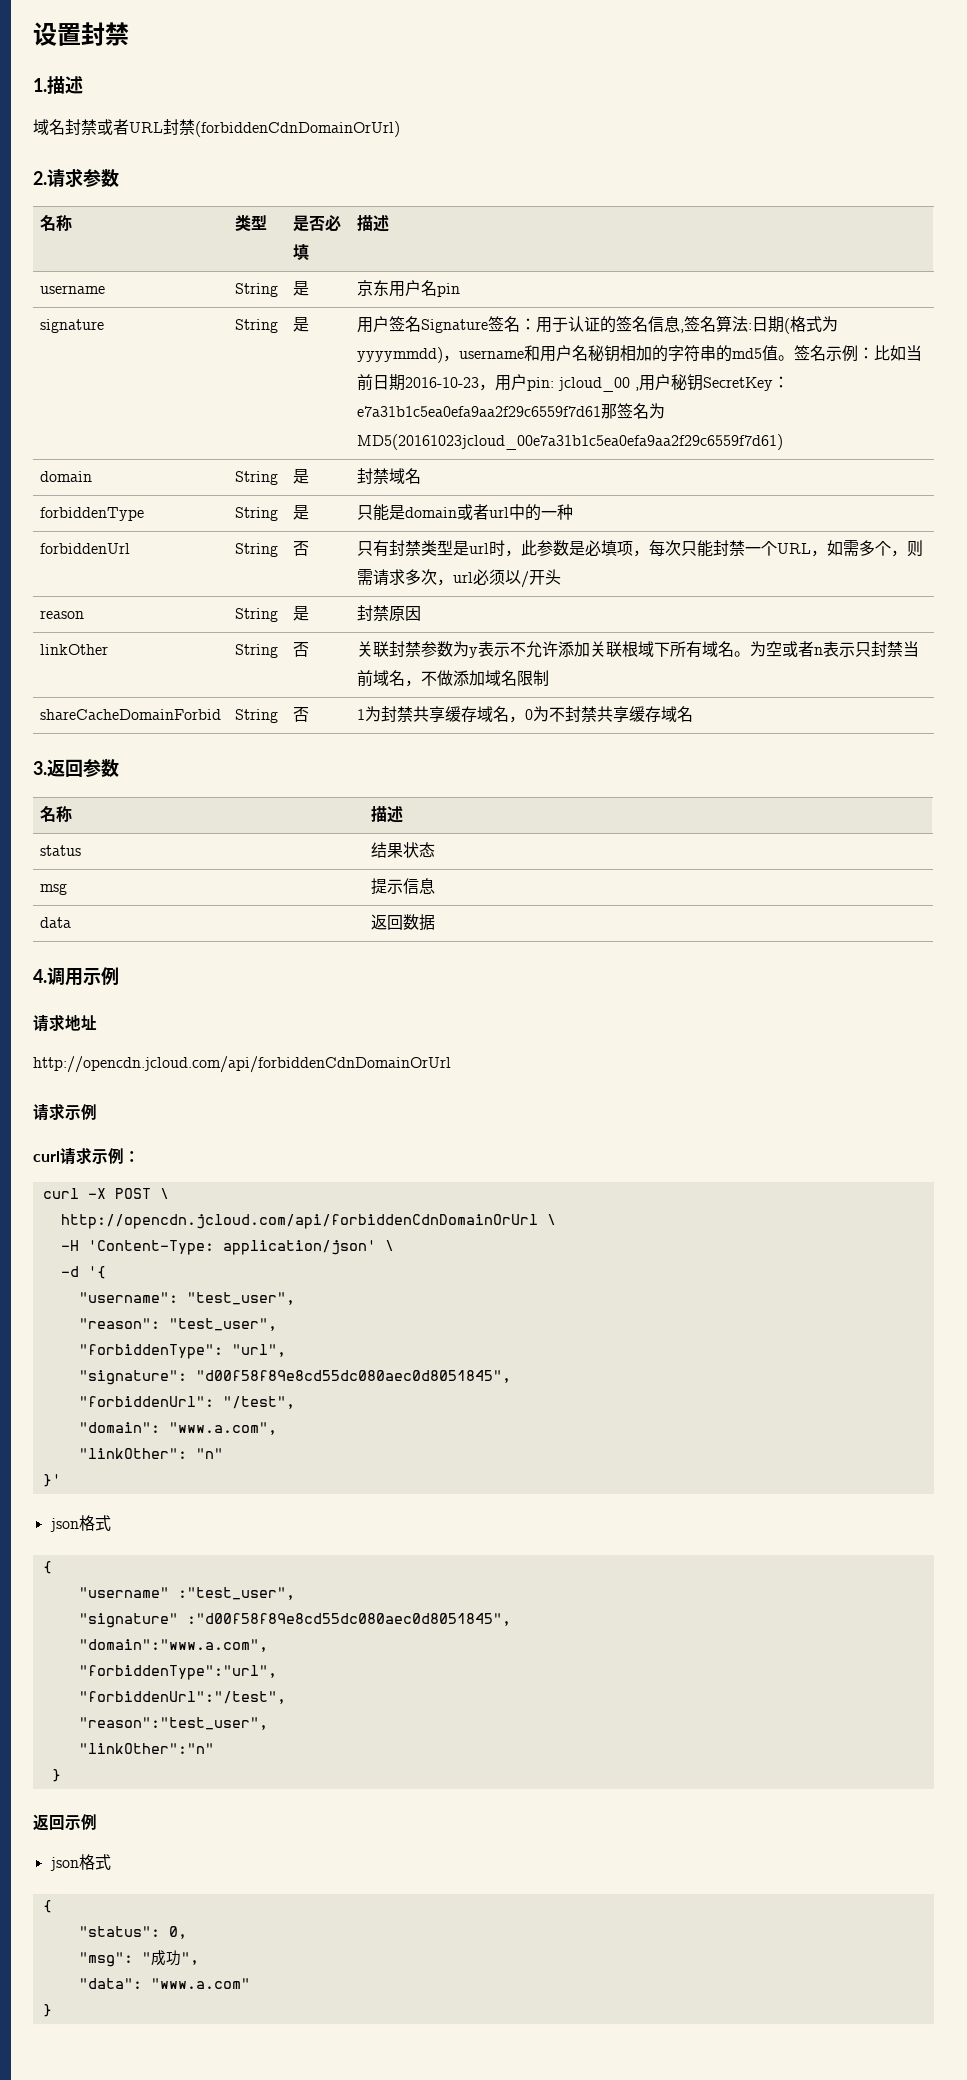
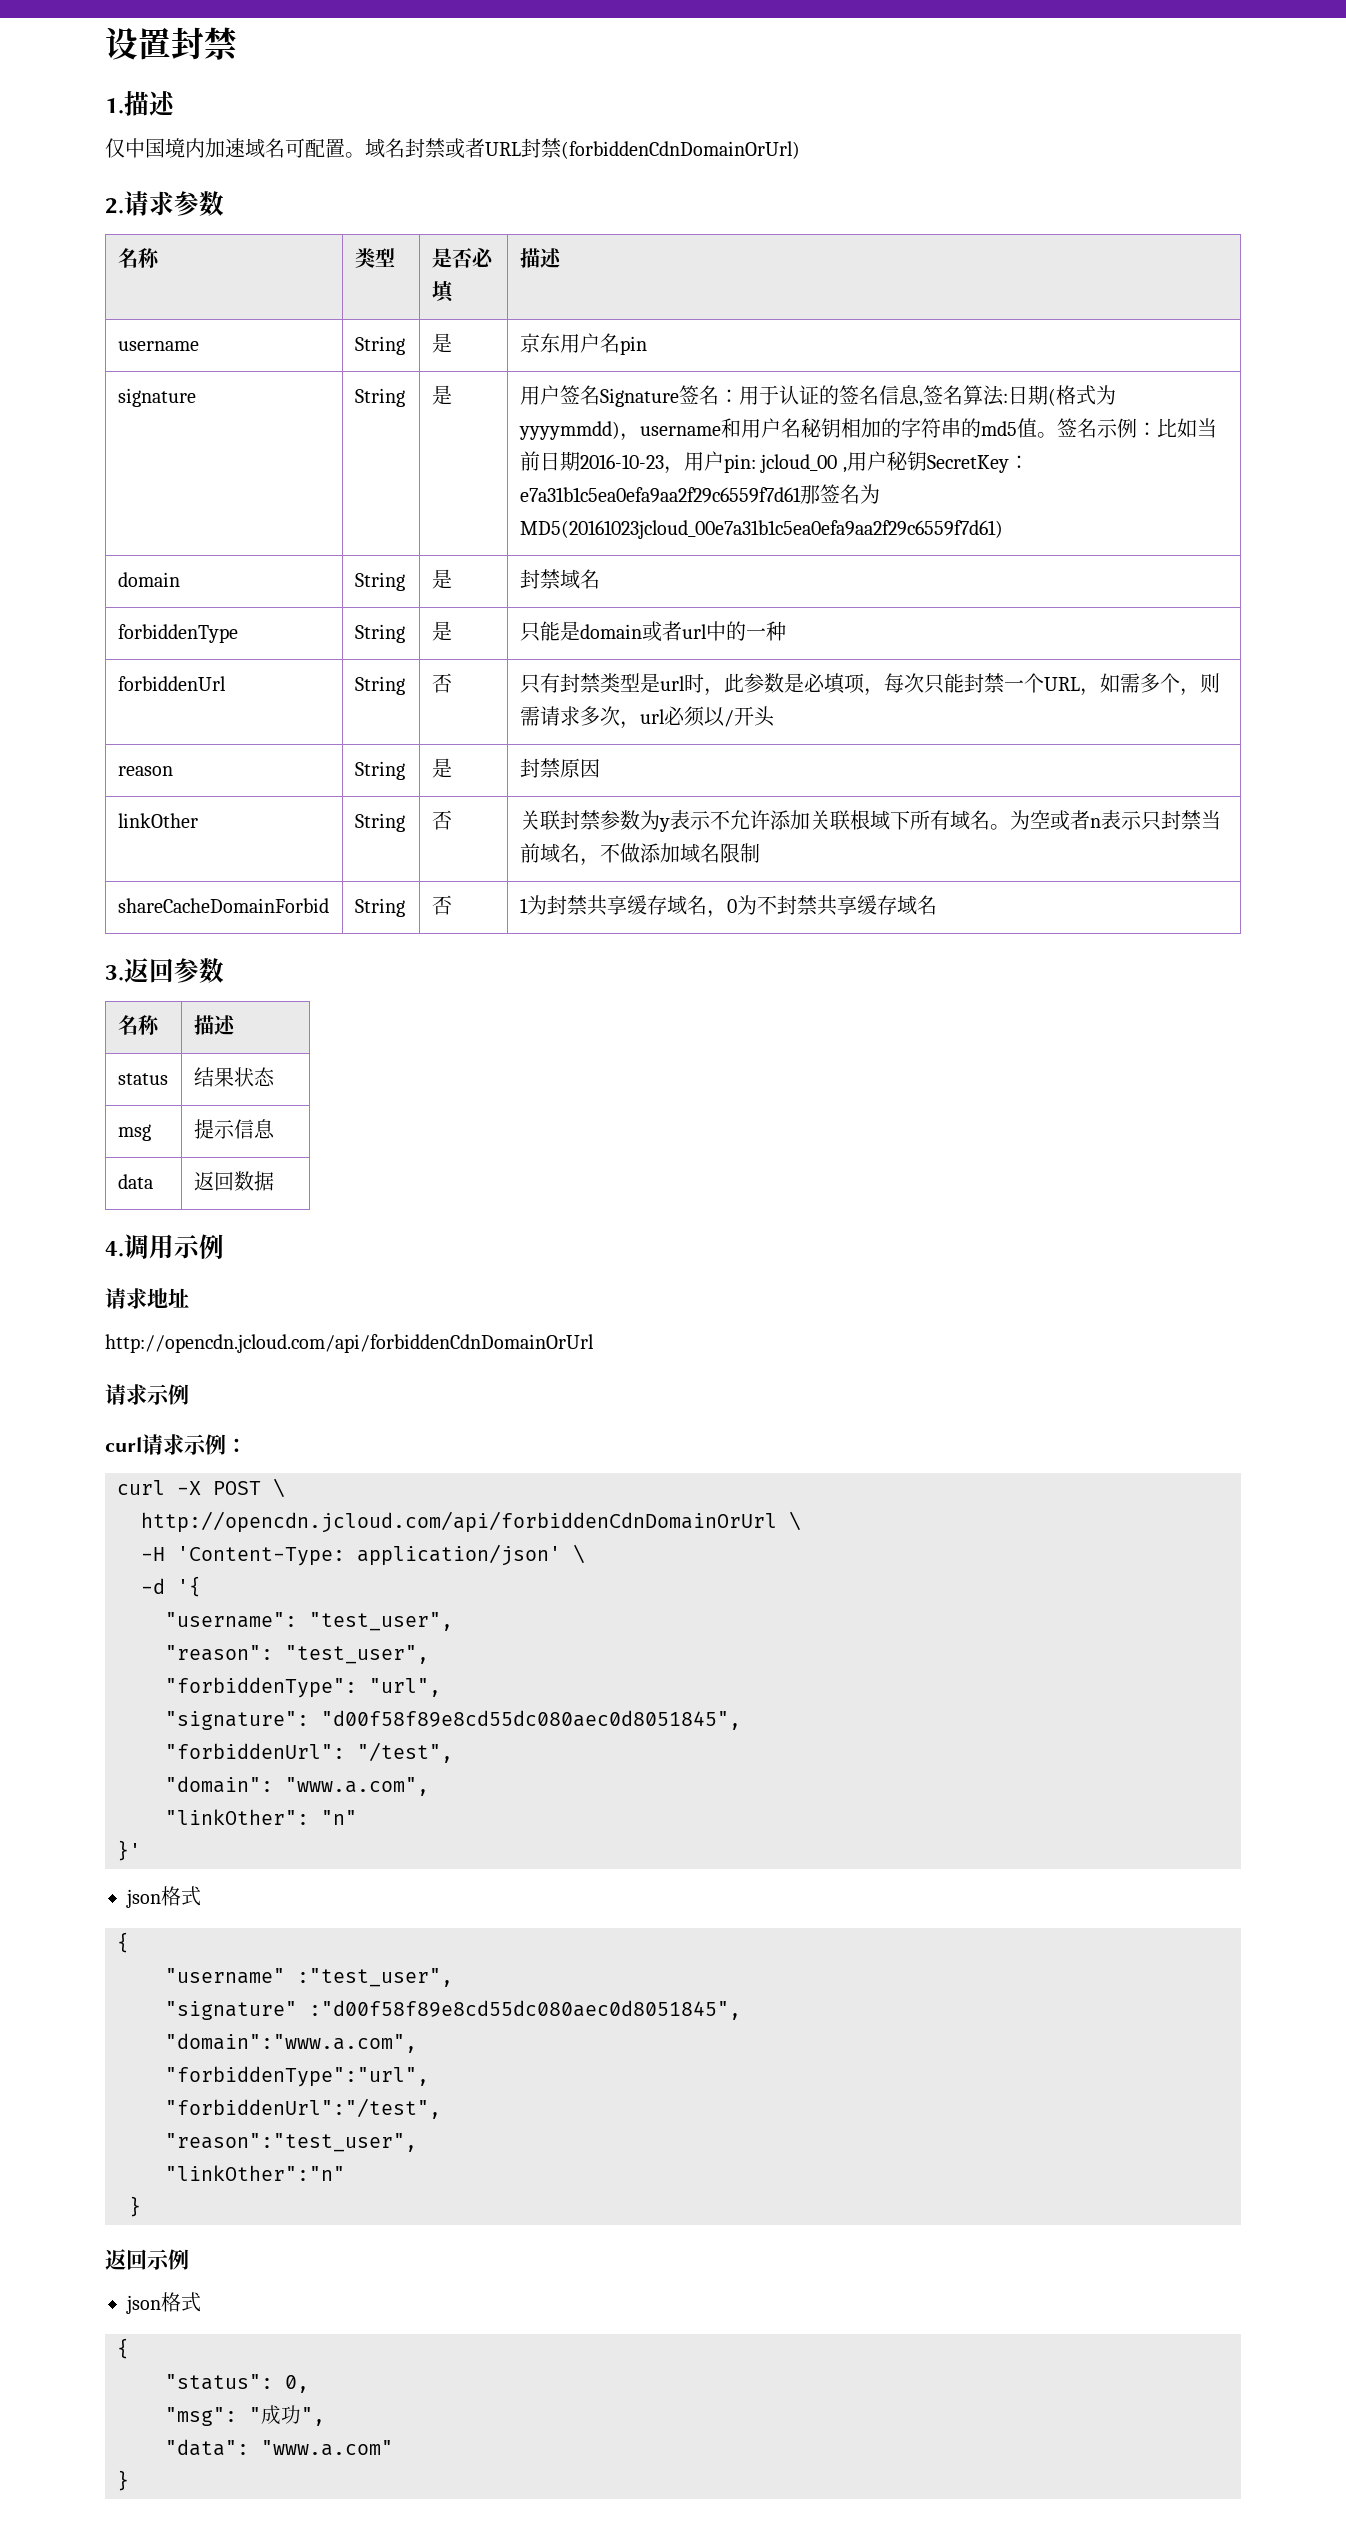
+ 仅中国境内加速域名可配置。

